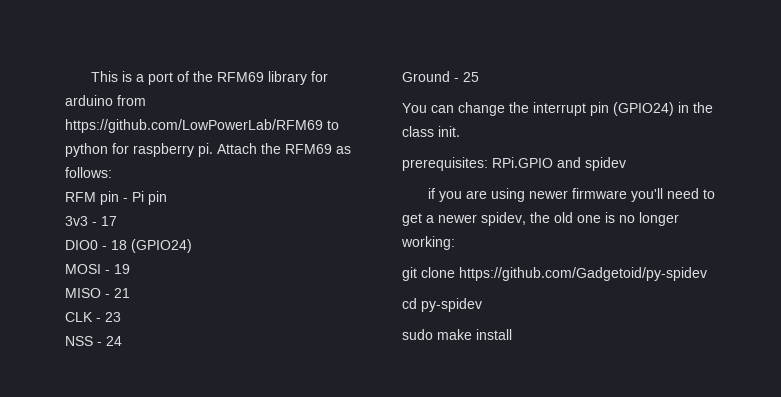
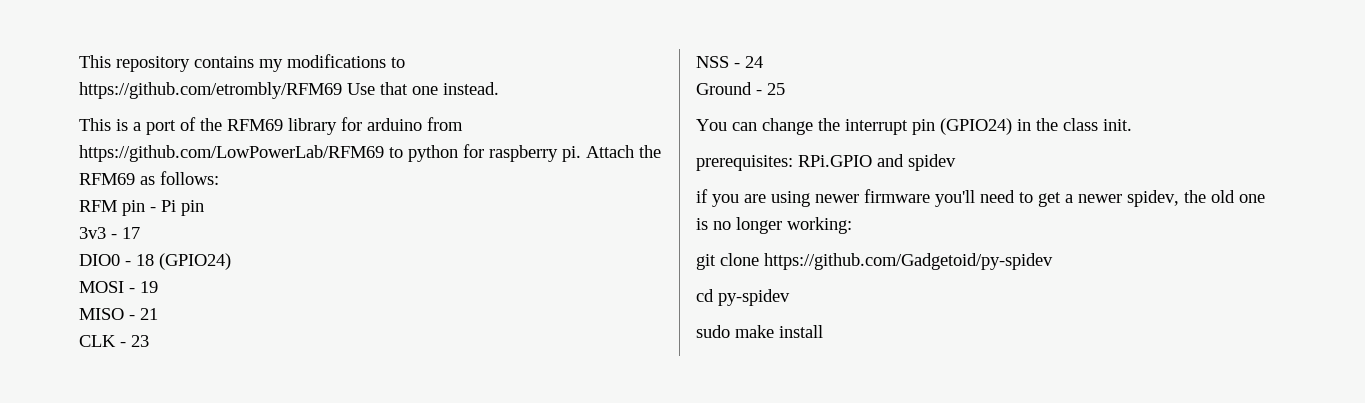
+ This repository contains my modifications to https://github.com/etrombly/RFM69 Use that one instead.

